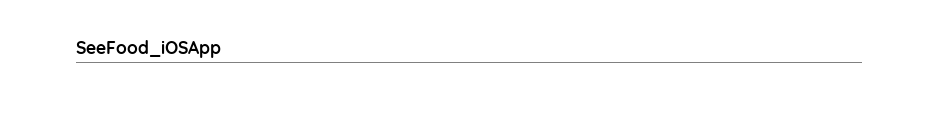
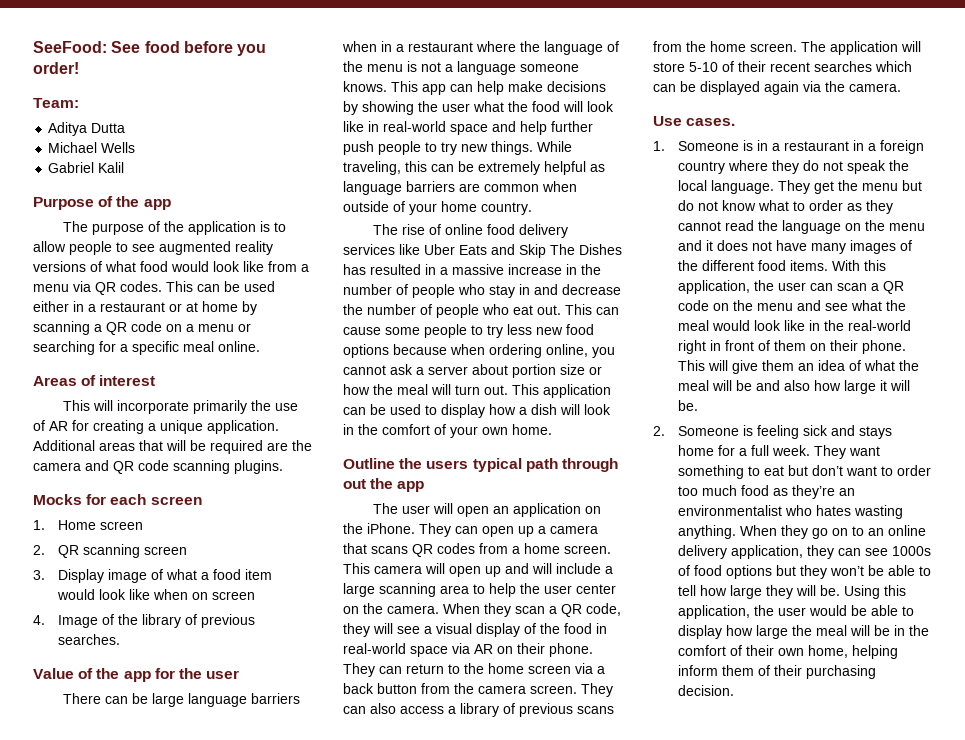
- SeeFood_iOSApp
+ SeeFood: See food before you order!
+ Team:
+ Aditya Dutta
+ Michael Wells
+ Gabriel Kalil
+ Purpose of the app
+ The purpose of the application is to allow people to see augmented reality versions of what food would look like from a menu via QR codes. This can be used either in a restaurant or at home by scanning a QR code on a menu or searching for a specific meal online.
+ Areas of interest
+ This will incorporate primarily the use of AR for creating a unique application. Additional areas that will be required are the camera and QR code scanning plugins.
+ Mocks for each screen
+ 1. Home screen
+ 2. QR scanning screen
+ 3. Display image of what a food item would look like when on screen
+ 4. Image of the library of previous searches.
+ Value of the app for the user
+ There can be large language barriers when in a restaurant where the language of the menu is not a language someone knows. This app can help make decisions by showing the user what the food will look like in real-world space and help further push people to try new things. While traveling, this can be extremely helpful as language barriers are common when outside of your home country.
+ The rise of online food delivery services like Uber Eats and Skip The Dishes has resulted in a massive increase in the number of people who stay in and decrease the number of people who eat out. This can cause some people to try less new food options because when ordering online, you cannot ask a server about portion size or how the meal will turn out. This application can be used to display how a dish will look in the comfort of your own home.
+ Outline the users typical path through out the app
+ The user will open an application on the iPhone. They can open up a camera that scans QR codes from a home screen. This camera will open up and will include a large scanning area to help the user center on the camera. When they scan a QR code, they will see a visual display of the food in real-world space via AR on their phone. They can return to the home screen via a back button from the camera screen. They can also access a library of previous scans from the home screen. The application will store 5-10 of their recent searches which can be displayed again via the camera.
+ Use cases.
+ 1. Someone is in a restaurant in a foreign country where they do not speak the local language. They get the menu but do not know what to order as they cannot read the language on the menu and it does not have many images of the different food items. With this application, the user can scan a QR code on the menu and see what the meal would look like in the real-world right in front of them on their phone. This will give them an idea of what the meal will be and also how large it will be.
+ 2. Someone is feeling sick and stays home for a full week. They want something to eat but don’t want to order too much food as they’re an environmentalist who hates wasting anything. When they go on to an online delivery application, they can see 1000s of food options but they won’t be able to tell how large they will be. Using this application, the user would be able to display how large the meal will be in the comfort of their own home, helping inform them of their purchasing decision.

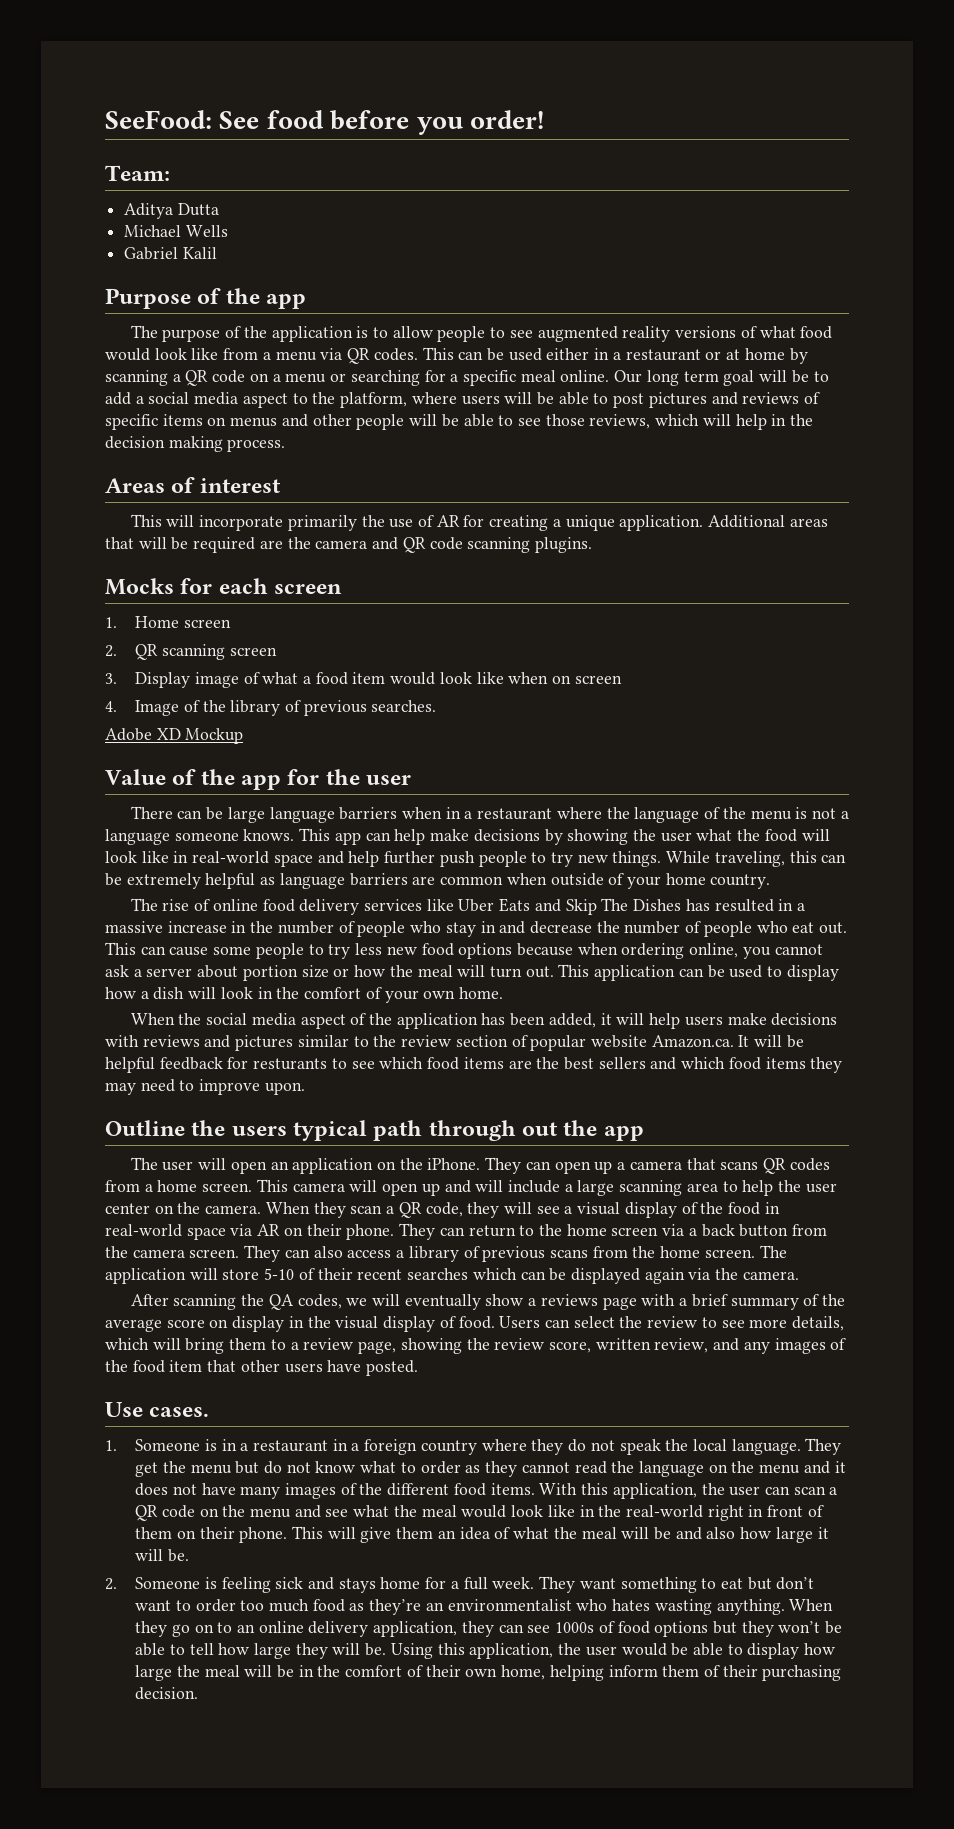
+ Our long term goal will be to add a social media aspect to the platform, where users will be able to post pictures and reviews of specific items on menus and other people will be able to see those reviews, which will help in the decision making process.
+ Adobe XD Mockup
+ When the social media aspect of the application has been added, it will help users make decisions with reviews and pictures similar to the review section of popular website Amazon.ca. It will be helpful feedback for resturants to see which food items are the best sellers and which food items they may need to improve upon.
+ After scanning the QA codes, we will eventually show a reviews page with a brief summary of the average score on display in the visual display of food. Users can select the review to see more details, which will bring them to a review page, showing the review score, written review, and any images of the food item that other users have posted.

